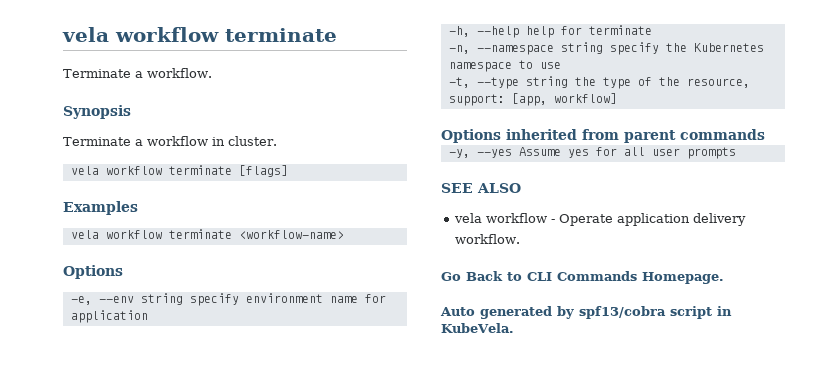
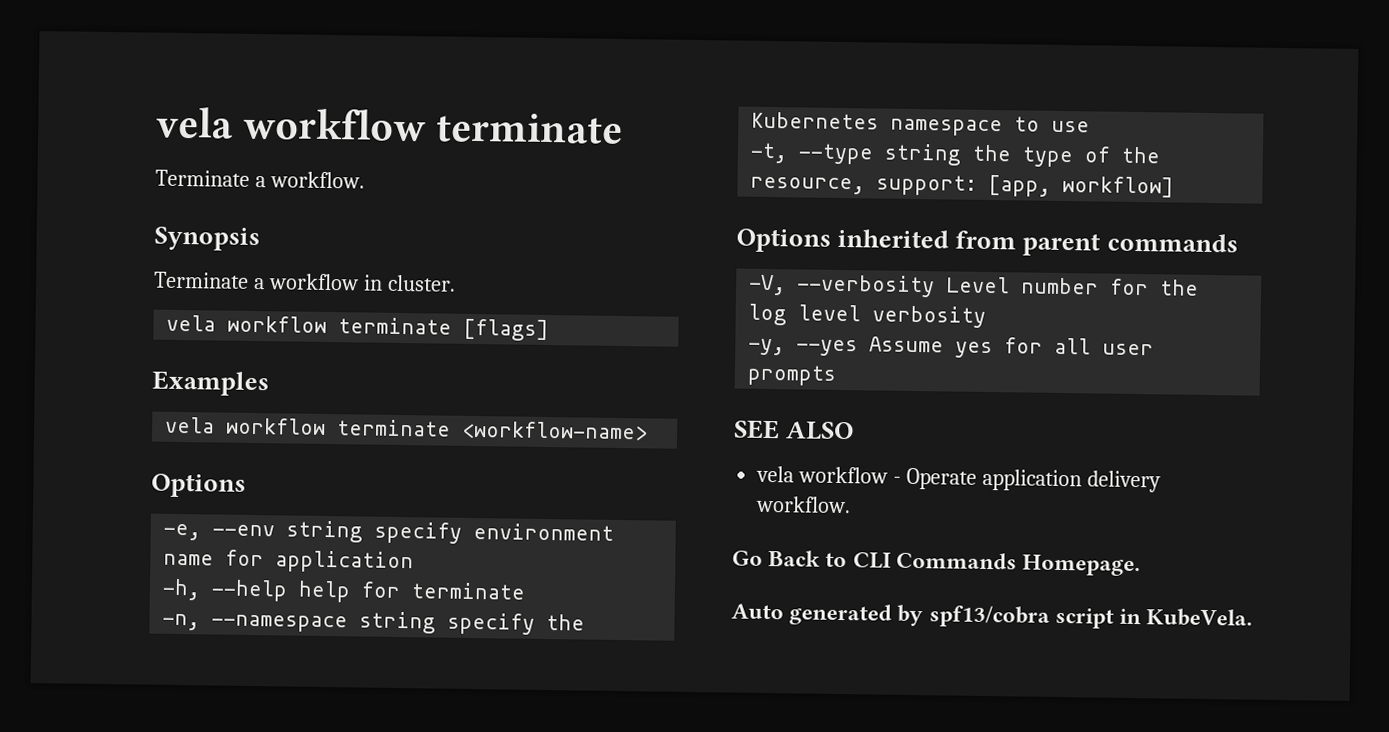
+ -V, --verbosity Level number for the log level verbosity

